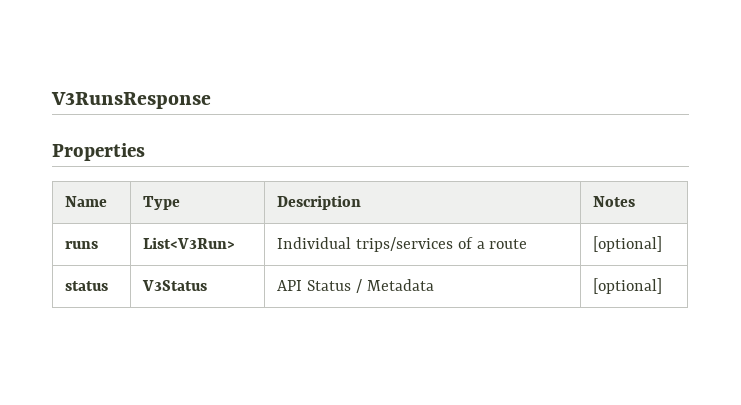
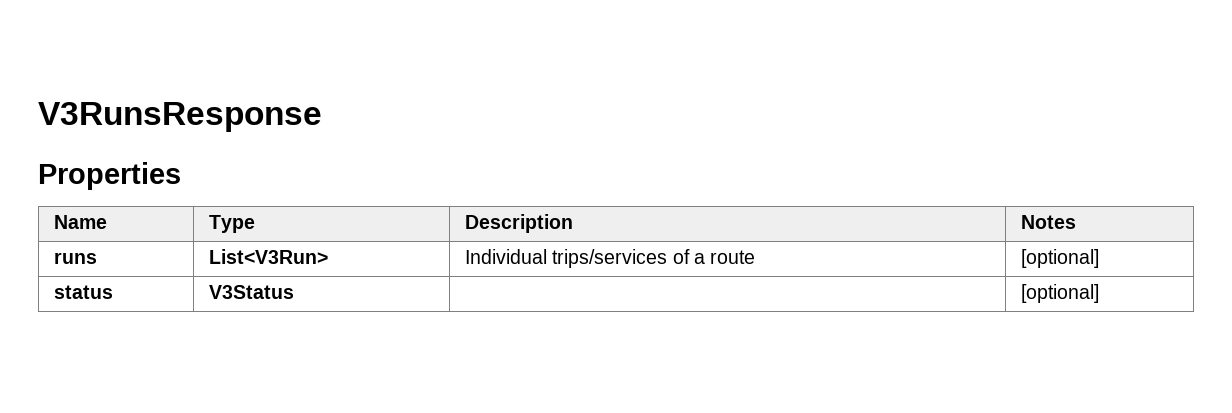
- status | V3Status | API Status / Metadata | [optional]
+ status | V3Status | | [optional]

